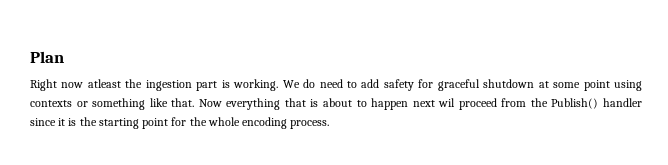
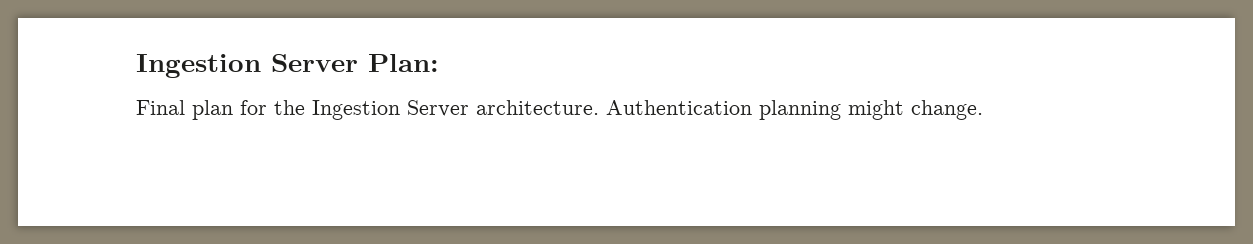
- Plan
- Right now atleast the ingestion part is working. We do need to add safety for graceful shutdown at some point using contexts or something like that. Now everything that is about to happen next wil proceed from the Publish() handler since it is the starting point for the whole encoding process.
+ Ingestion Server Plan:
+ Final plan for the Ingestion Server architecture. Authentication planning might change.

